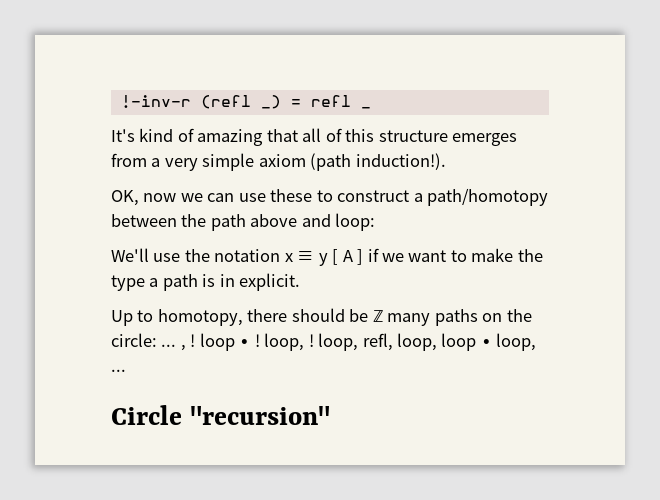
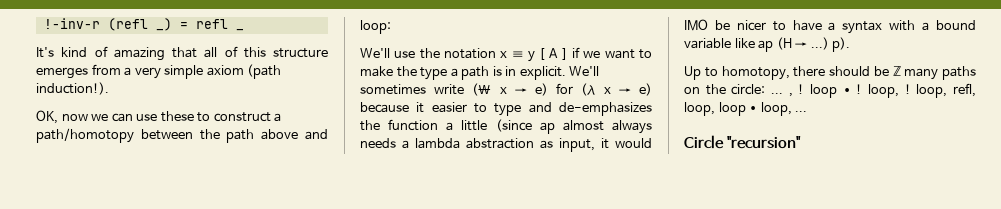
+ We'll sometimes write (\ x → e) for (λ x → e) because it easier to type and de-emphasizes the function a little (since ap almost always needs a lambda abstraction as input, it would IMO be nicer to have a syntax with a bound variable like ap (H → ...) p).

